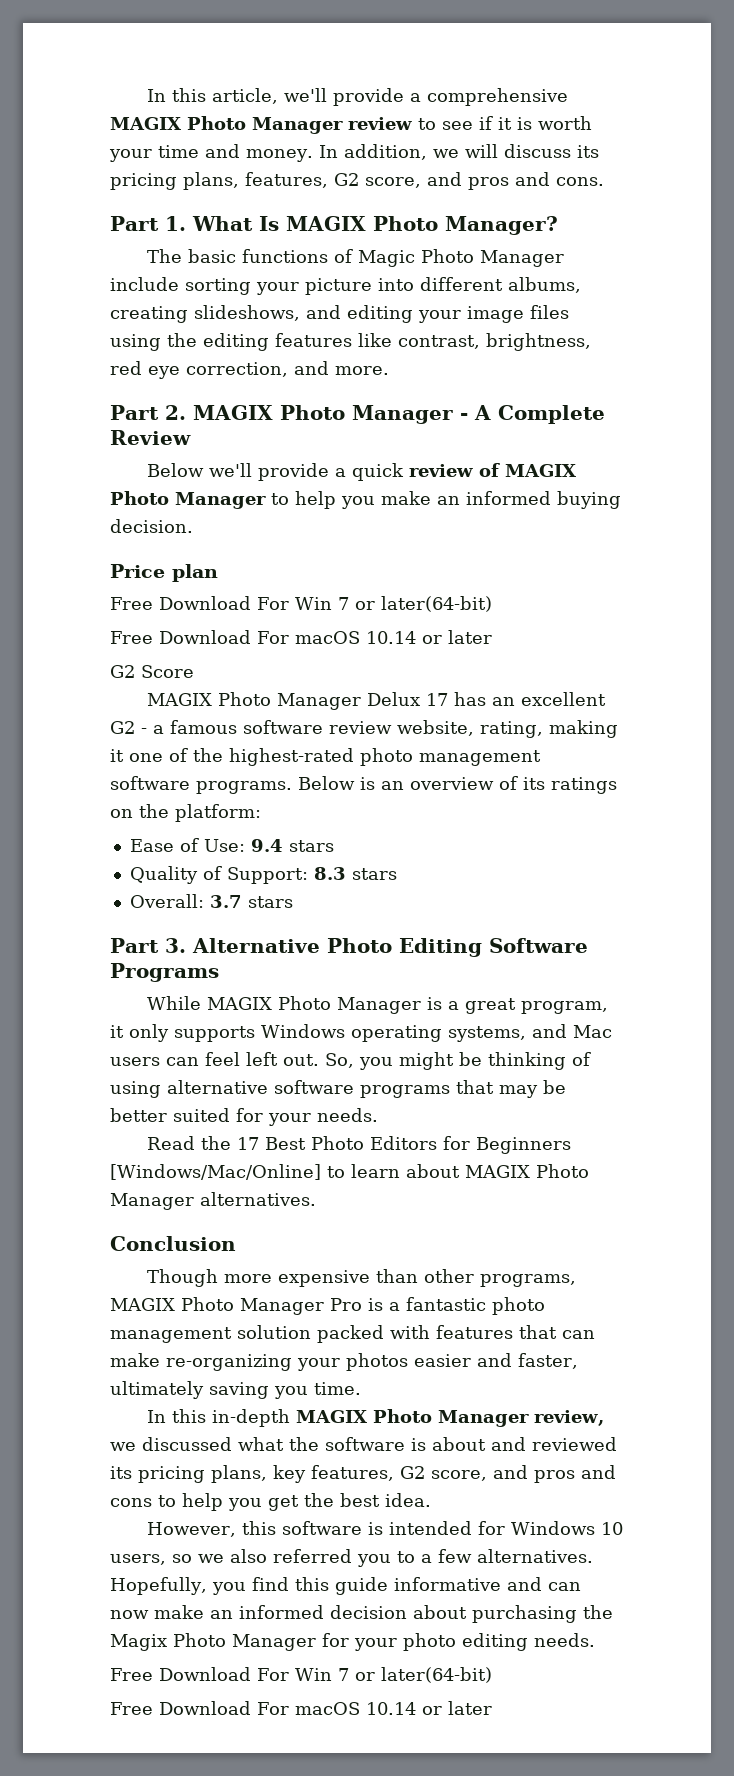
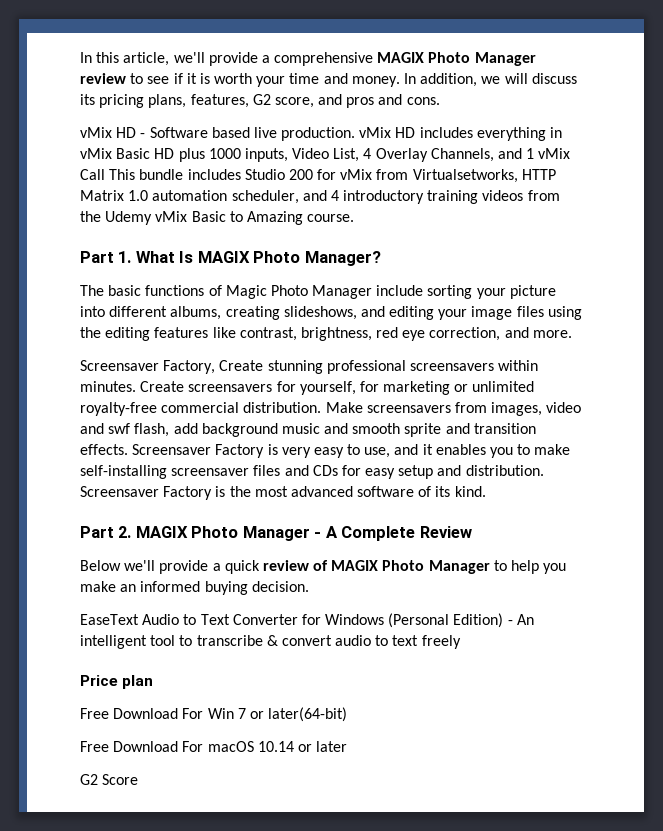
+ vMix HD - Software based live production. vMix HD includes everything in vMix Basic HD plus 1000 inputs, Video List, 4 Overlay Channels, and 1 vMix Call This bundle includes Studio 200 for vMix from Virtualsetworks, HTTP Matrix 1.0 automation scheduler, and 4 introductory training videos from the Udemy vMix Basic to Amazing course.
+ Screensaver Factory, Create stunning professional screensavers within minutes. Create screensavers for yourself, for marketing or unlimited royalty-free commercial distribution. Make screensavers from images, video and swf flash, add background music and smooth sprite and transition effects. Screensaver Factory is very easy to use, and it enables you to make self-installing screensaver files and CDs for easy setup and distribution. Screensaver Factory is the most advanced software of its kind.
+ EaseText Audio to Text Converter for Windows (Personal Edition) - An intelligent tool to transcribe & convert audio to text freely
- MAGIX Photo Manager Delux 17 has an excellent G2 - a famous software review website, rating, making it one of the highest-rated photo management software programs. Below is an overview of its ratings on the platform:
- Ease of Use: 9.4 stars
- Quality of Support: 8.3 stars
- Overall: 3.7 stars
- Part 3. Alternative Photo Editing Software Programs
- While MAGIX Photo Manager is a great program, it only supports Windows operating systems, and Mac users can feel left out. So, you might be thinking of using alternative software programs that may be better suited for your needs.
- Read the 17 Best Photo Editors for Beginners [Windows/Mac/Online] to learn about MAGIX Photo Manager alternatives.
- Conclusion
- Though more expensive than other programs, MAGIX Photo Manager Pro is a fantastic photo management solution packed with features that can make re-organizing your photos easier and faster, ultimately saving you time.
- In this in-depth MAGIX Photo Manager review, we discussed what the software is about and reviewed its pricing plans, key features, G2 score, and pros and cons to help you get the best idea.
- However, this software is intended for Windows 10 users, so we also referred you to a few alternatives. Hopefully, you find this guide informative and can now make an informed decision about purchasing the Magix Photo Manager for your photo editing needs.
- Free Download For Win 7 or later(64-bit)
- Free Download For macOS 10.14 or later

